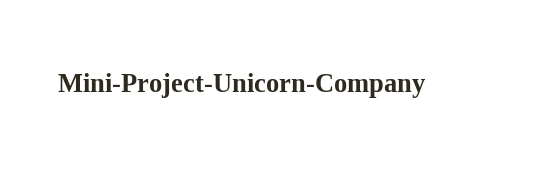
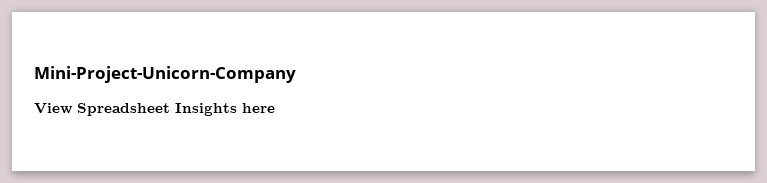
+ View Spreadsheet Insights here

